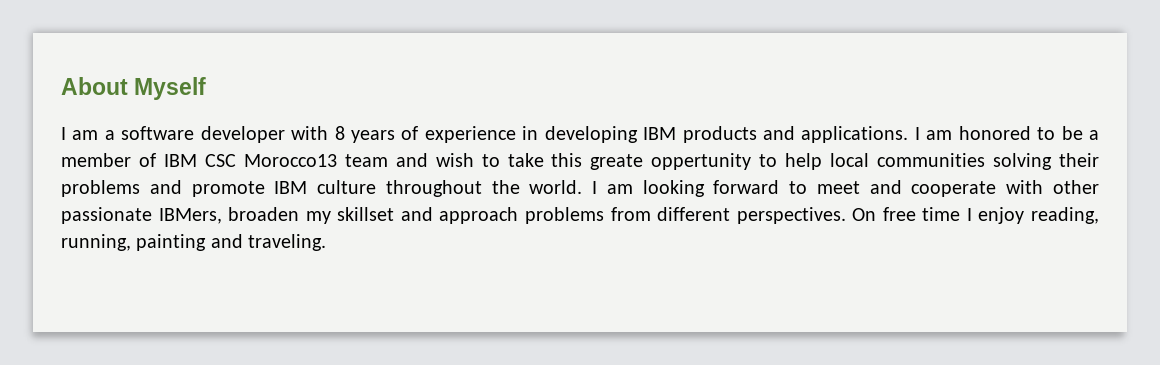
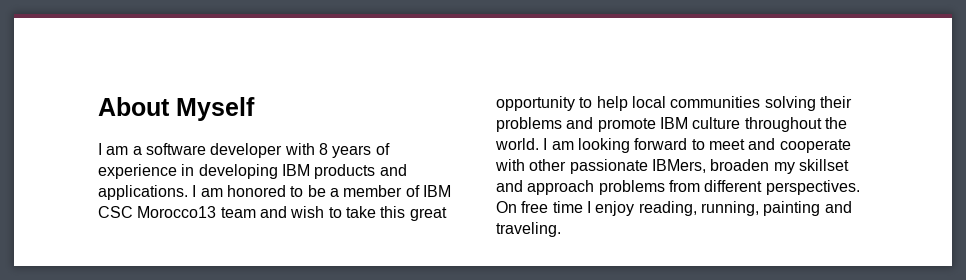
- I am honored to be a member of IBM CSC Morocco13 team and wish to take this greate oppertunity to help local communities solving their problems and promote IBM culture throughout the world.
+ I am honored to be a member of IBM CSC Morocco13 team and wish to take this great opportunity to help local communities solving their problems and promote IBM culture throughout the world.

